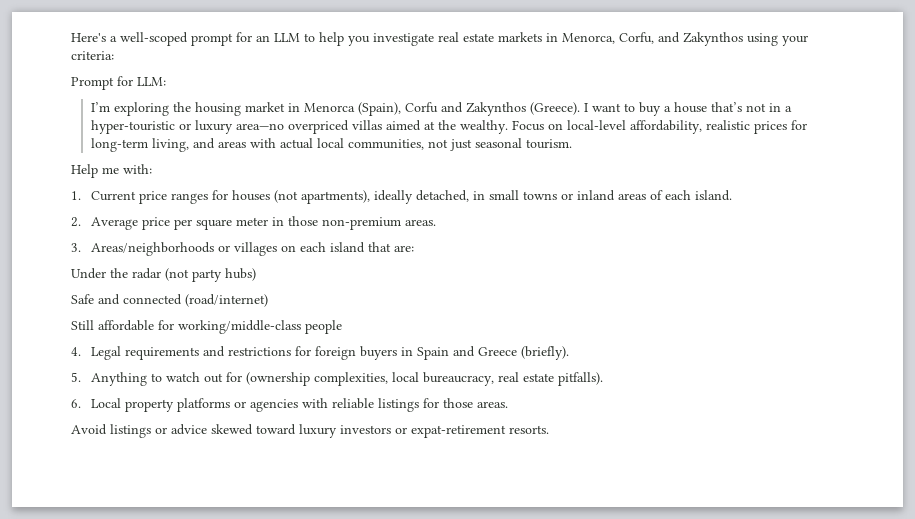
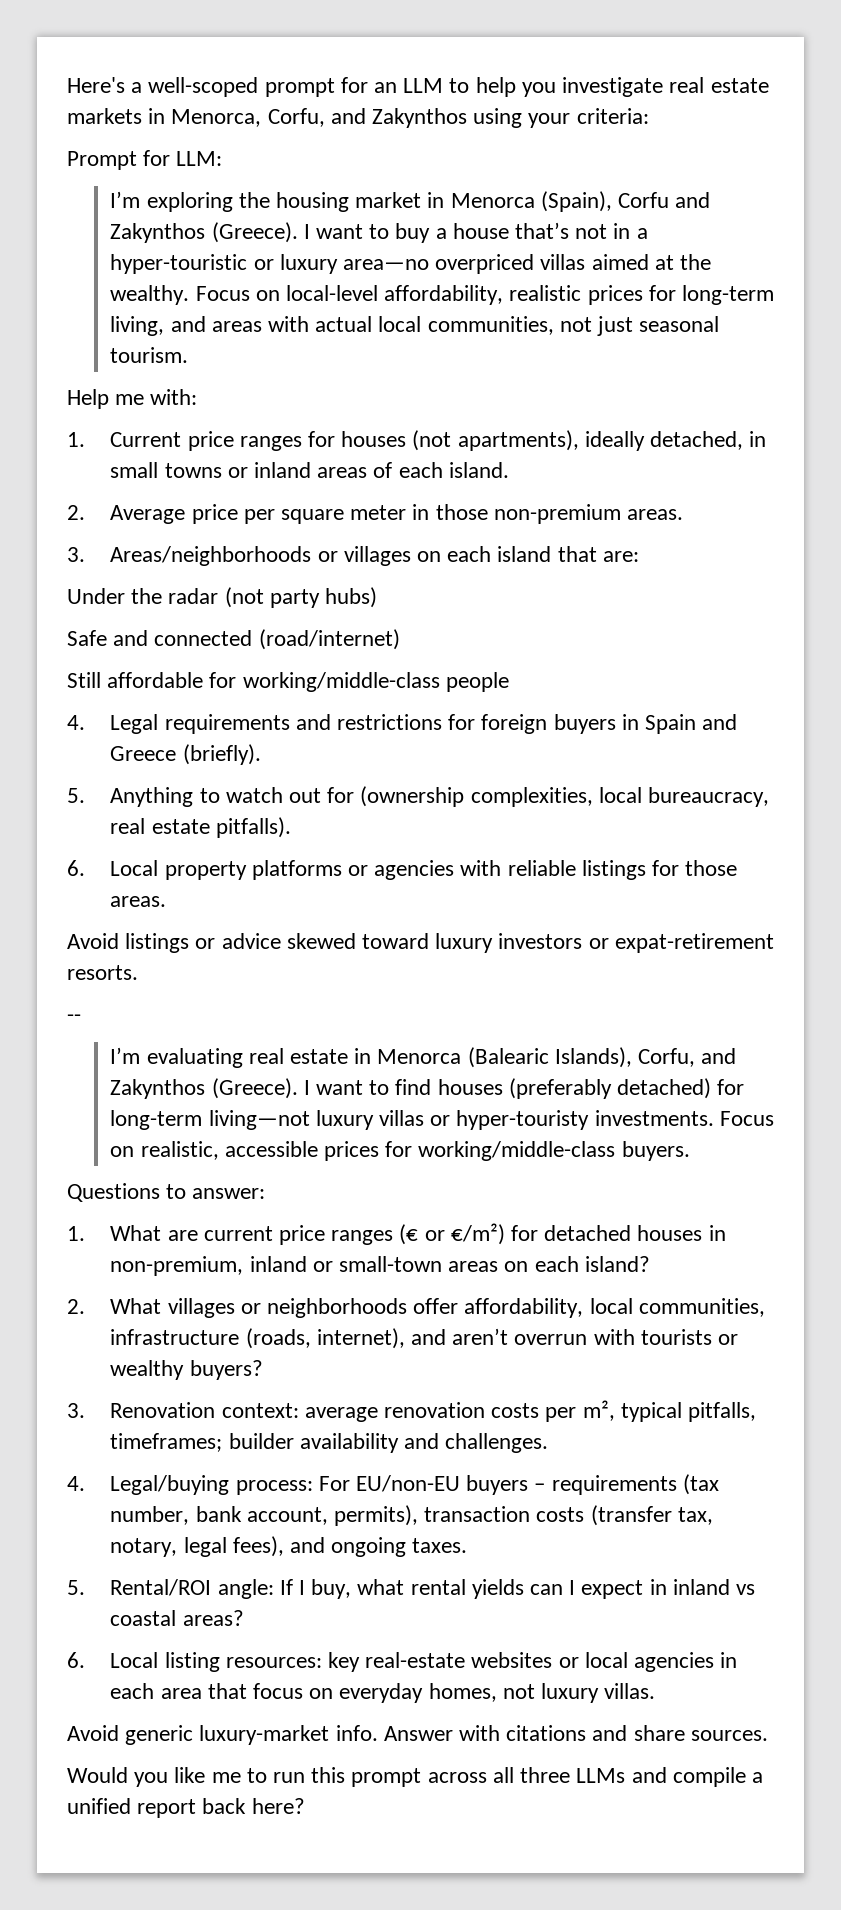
+ --
+ I’m evaluating real estate in Menorca (Balearic Islands), Corfu, and Zakynthos (Greece). I want to find houses (preferably detached) for long-term living—not luxury villas or hyper-touristy investments. Focus on realistic, accessible prices for working/middle-class buyers.
+ Questions to answer:
+ 1. What are current price ranges (€ or €/m²) for detached houses in non-premium, inland or small-town areas on each island?
+ 2. What villages or neighborhoods offer affordability, local communities, infrastructure (roads, internet), and aren’t overrun with tourists or wealthy buyers?
+ 3. Renovation context: average renovation costs per m², typical pitfalls, timeframes; builder availability and challenges.
+ 4. Legal/buying process: For EU/non-EU buyers – requirements (tax number, bank account, permits), transaction costs (transfer tax, notary, legal fees), and ongoing taxes.
+ 5. Rental/ROI angle: If I buy, what rental yields can I expect in inland vs coastal areas?
+ 6. Local listing resources: key real-estate websites or local agencies in each area that focus on everyday homes, not luxury villas.
+ Avoid generic luxury-market info. Answer with citations and share sources.
+ Would you like me to run this prompt across all three LLMs and compile a unified report back here?

